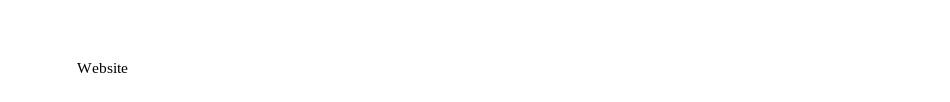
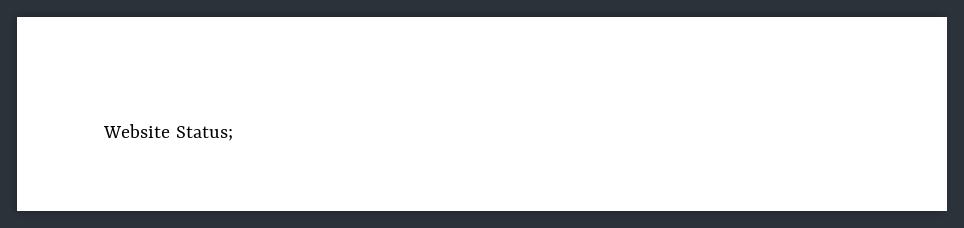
- Website
+ Website Status;

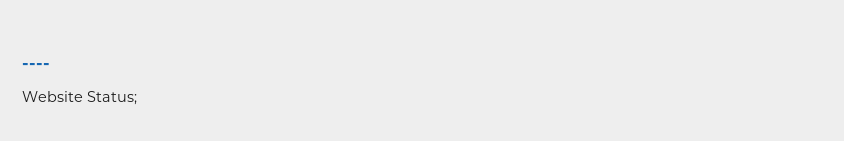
+ ----

